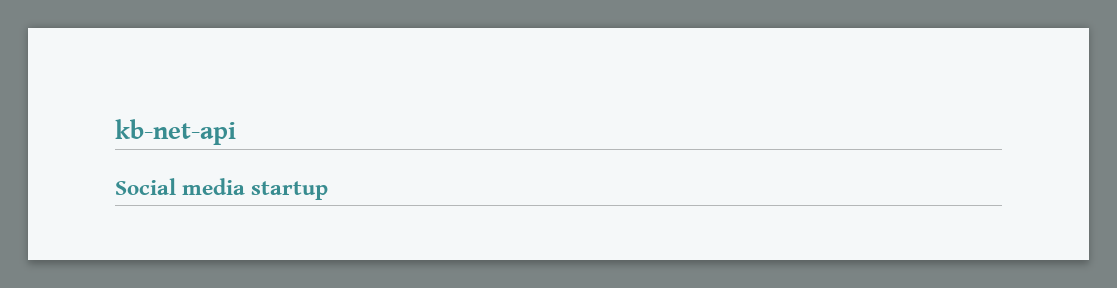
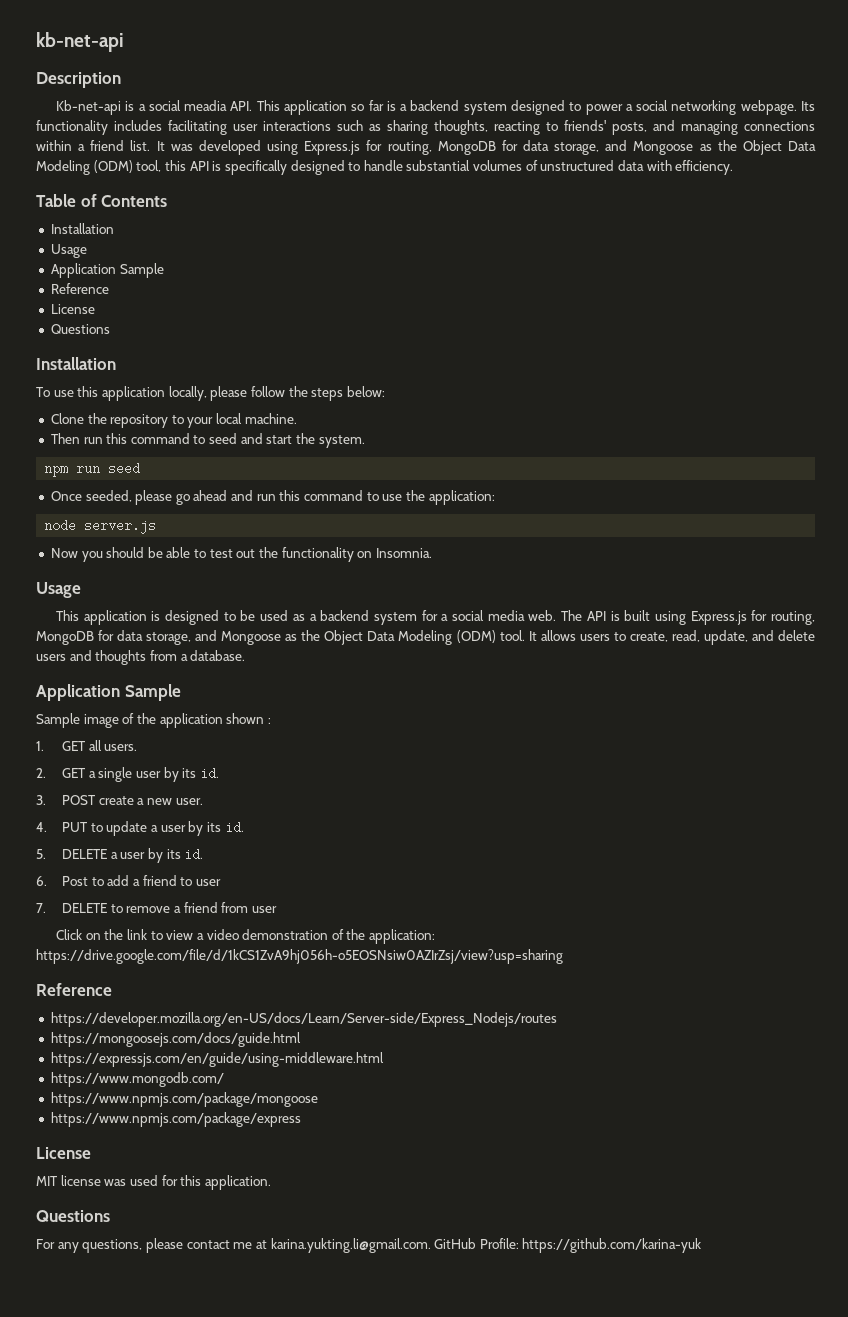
- Social media startup
+ Description
+ Kb-net-api is a social meadia API. This application so far is a backend system designed to power a social networking webpage. Its functionality includes facilitating user interactions such as sharing thoughts, reacting to friends' posts, and managing connections within a friend list. It was developed using Express.js for routing, MongoDB for data storage, and Mongoose as the Object Data Modeling (ODM) tool, this API is specifically designed to handle substantial volumes of unstructured data with efficiency.
+ Table of Contents
+ Installation
+ Usage
+ Application Sample
+ Reference
+ License
+ Questions
+ Installation
+ To use this application locally, please follow the steps below:
+ Clone the repository to your local machine.
+ Then run this command to seed and start the system.
+ npm run seed
+ Once seeded, please go ahead and run this command to use the application:
+ node server.js
+ Now you should be able to test out the functionality on Insomnia.
+ Usage
+ This application is designed to be used as a backend system for a social media web. The API is built using Express.js for routing, MongoDB for data storage, and Mongoose as the Object Data Modeling (ODM) tool. It allows users to create, read, update, and delete users and thoughts from a database.
+ Application Sample
+ Sample image of the application shown :
+ 1. GET all users.
+ 2. GET a single user by its id.
+ 3. POST create a new user.
+ 4. PUT to update a user by its id.
+ 5. DELETE a user by its id.
+ 6. Post to add a friend to user
+ 7. DELETE to remove a friend from user
+ Click on the link to view a video demonstration of the application: https://drive.google.com/file/d/1kCS1ZvA9hj056h-o5EOSNsiw0AZIrZsj/view?usp=sharing
+ Reference
+ https://developer.mozilla.org/en-US/docs/Learn/Server-side/Express_Nodejs/routes
+ https://mongoosejs.com/docs/guide.html
+ https://expressjs.com/en/guide/using-middleware.html
+ https://www.mongodb.com/
+ https://www.npmjs.com/package/mongoose
+ https://www.npmjs.com/package/express
+ License
+ MIT license was used for this application.
+ Questions
+ For any questions, please contact me at karina.yukting.li@gmail.com. GitHub Profile: https://github.com/karina-yuk

